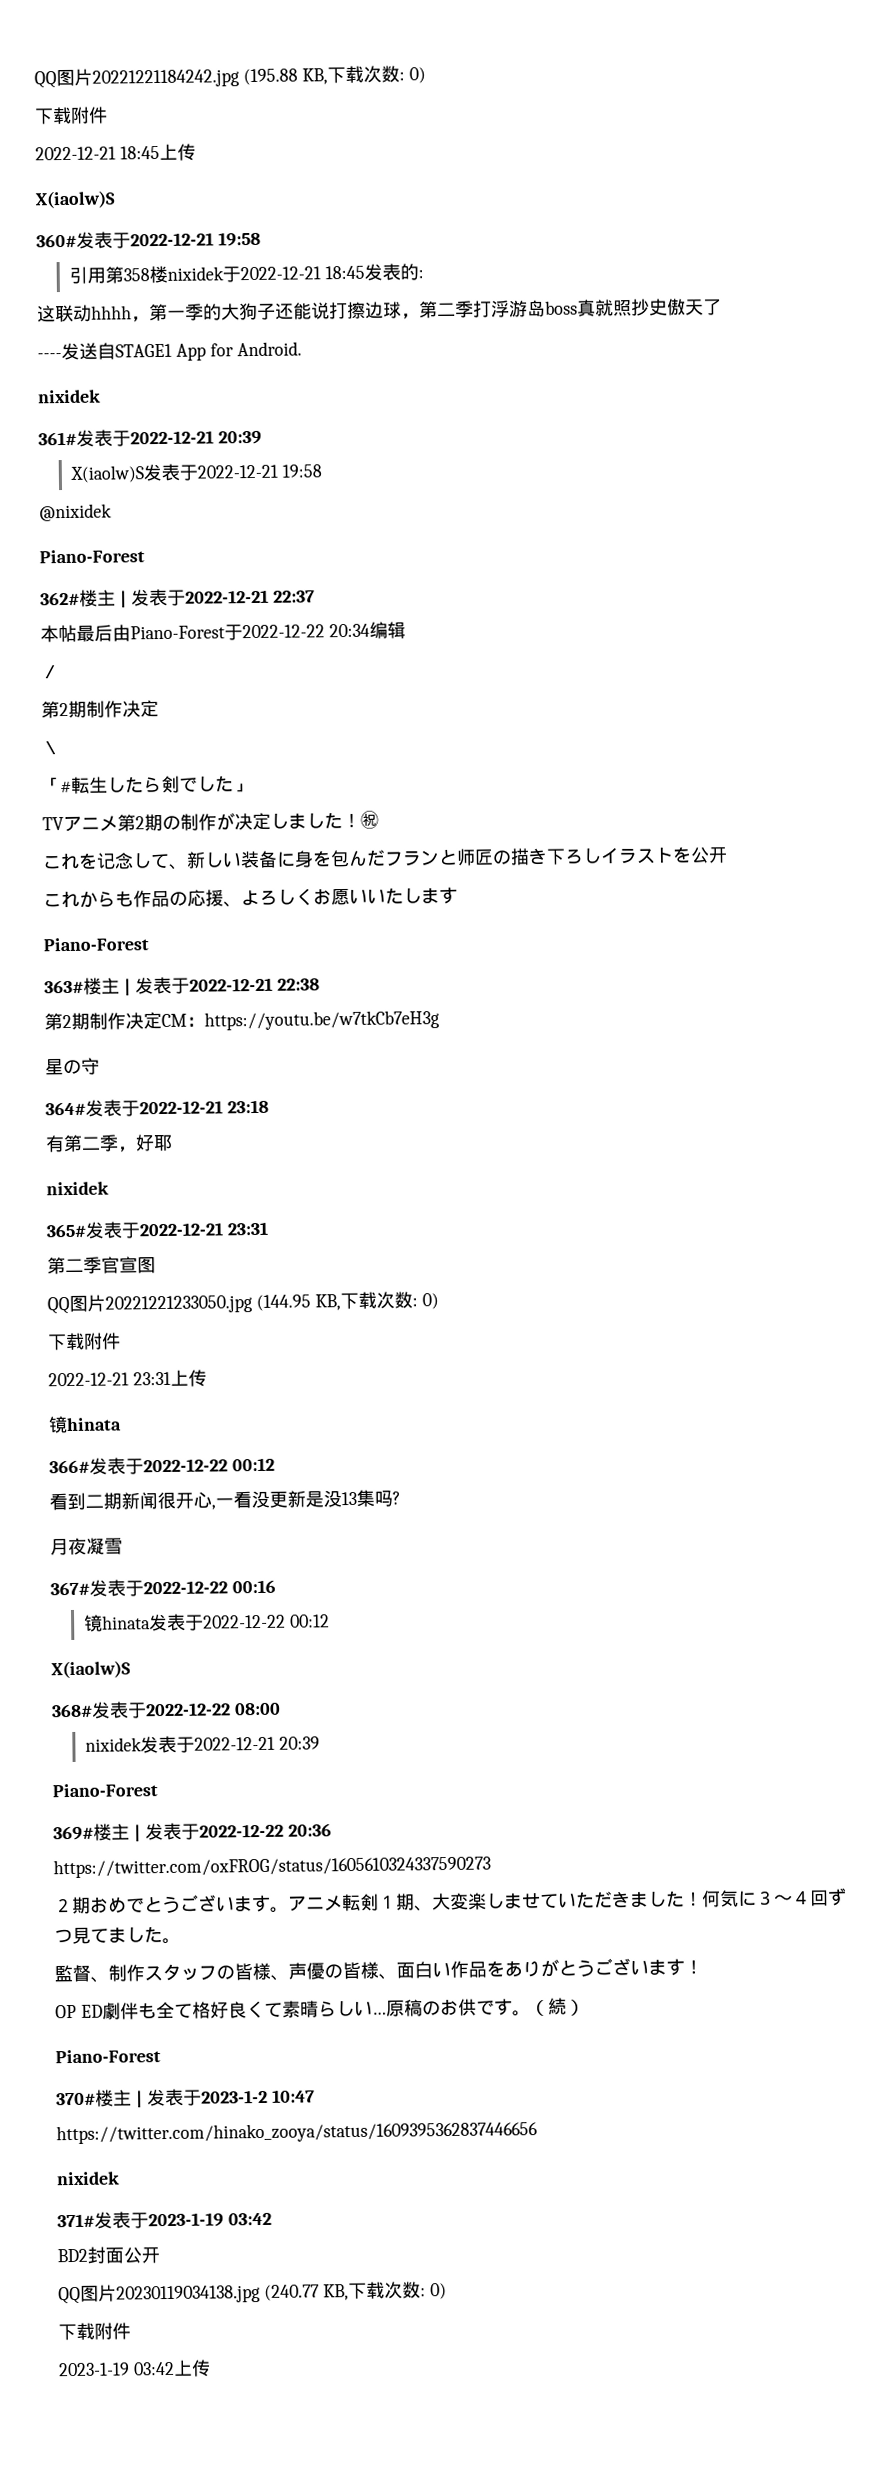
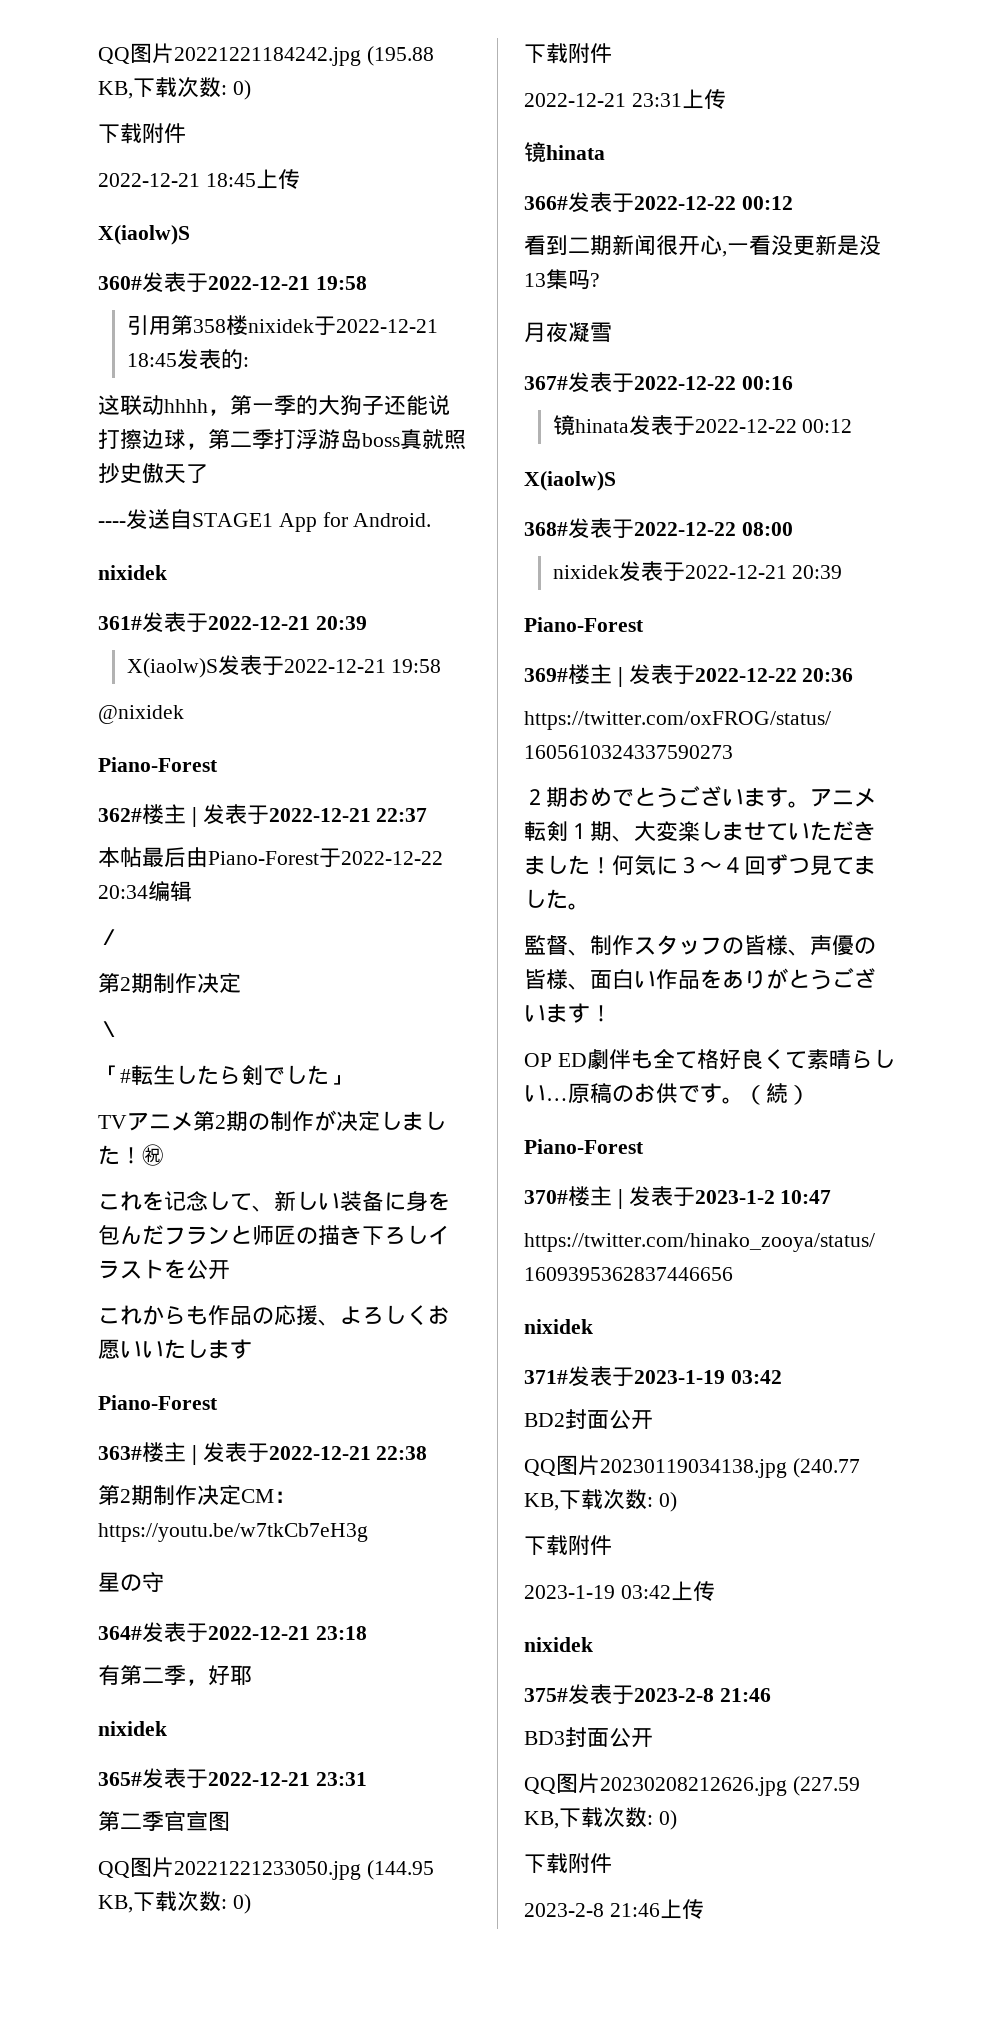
  2023-1-19 03:42上传
+ nixidek
+ 375#发表于2023-2-8 21:46
+ BD3封面公开
+ QQ图片20230208212626.jpg (227.59 KB,下载次数: 0)
+ 下载附件
+ 2023-2-8 21:46上传

